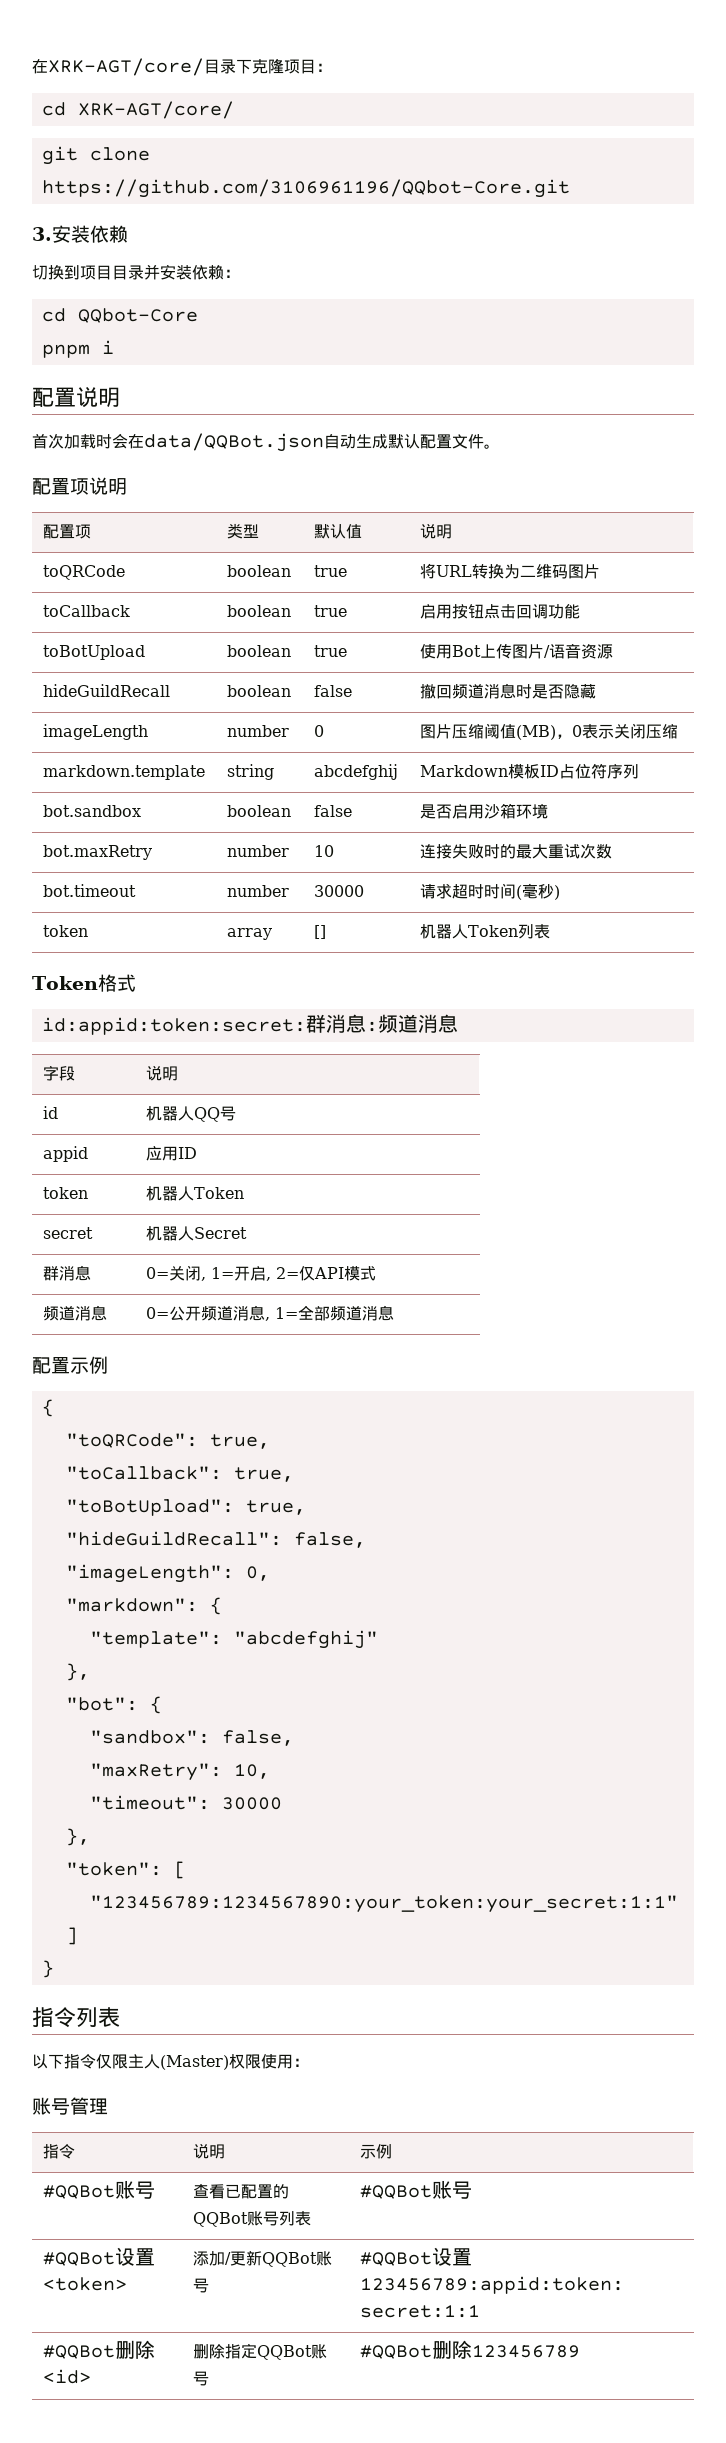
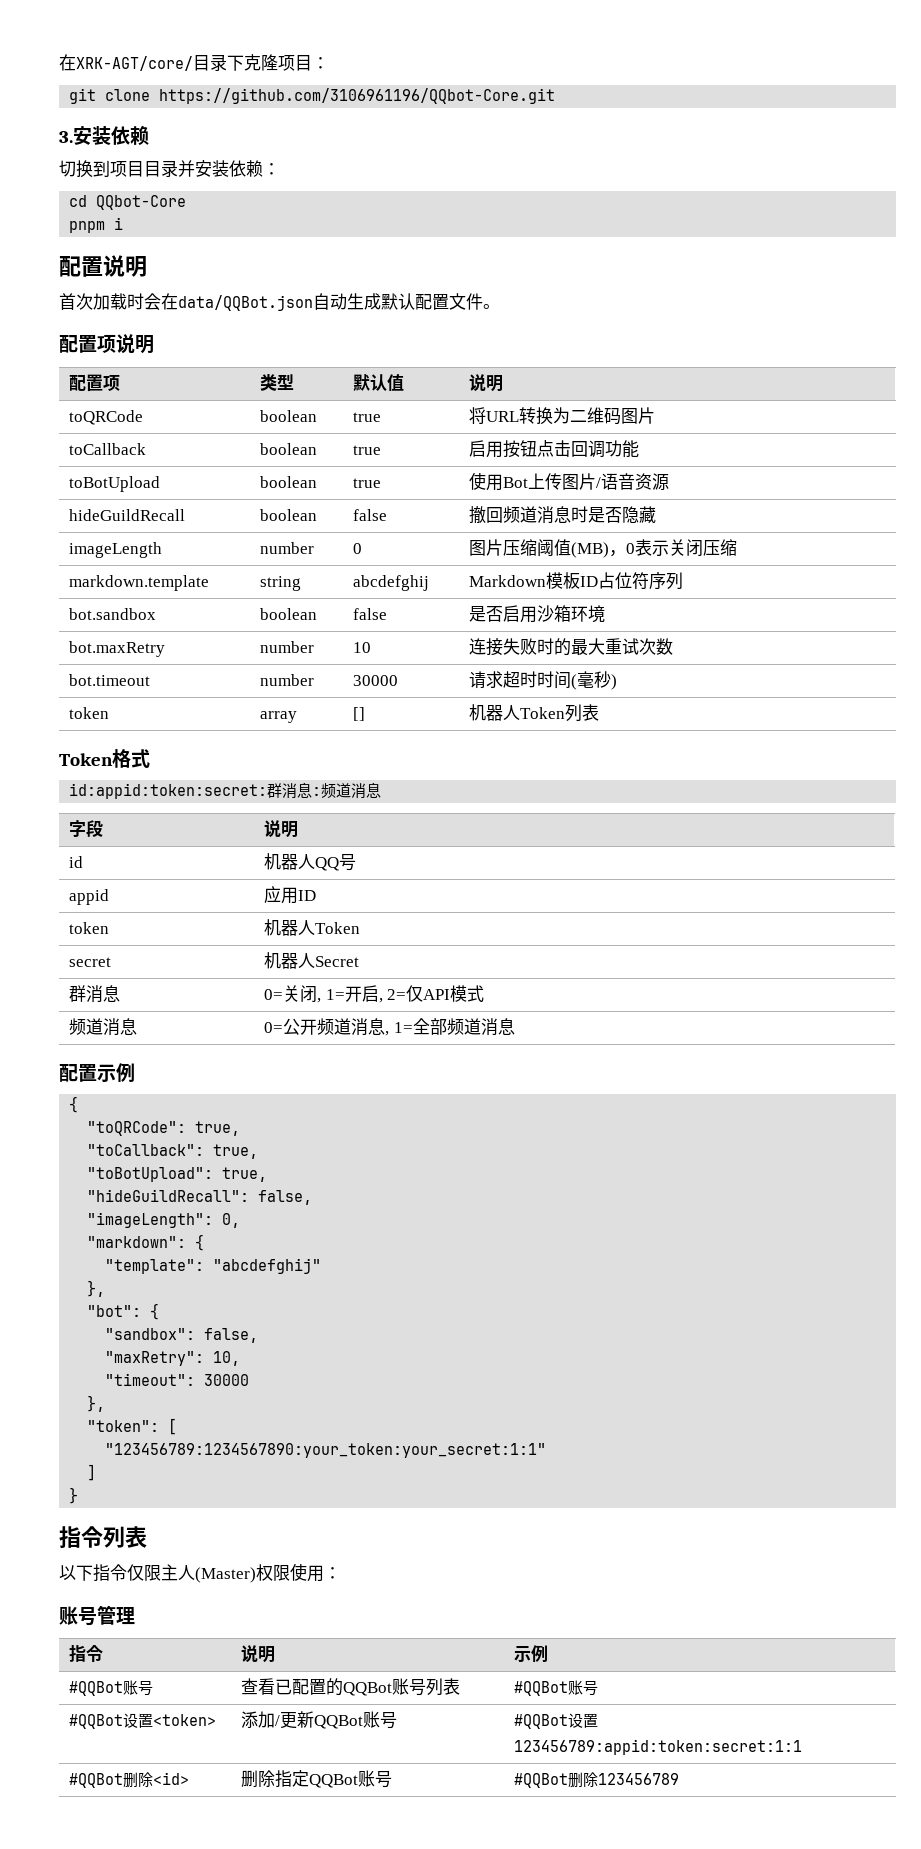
- cd XRK-AGT/core/

